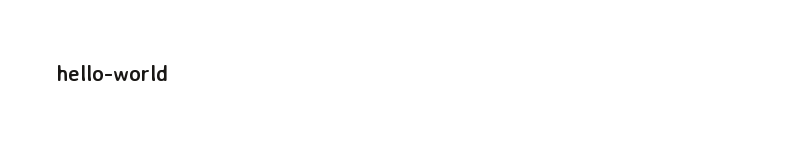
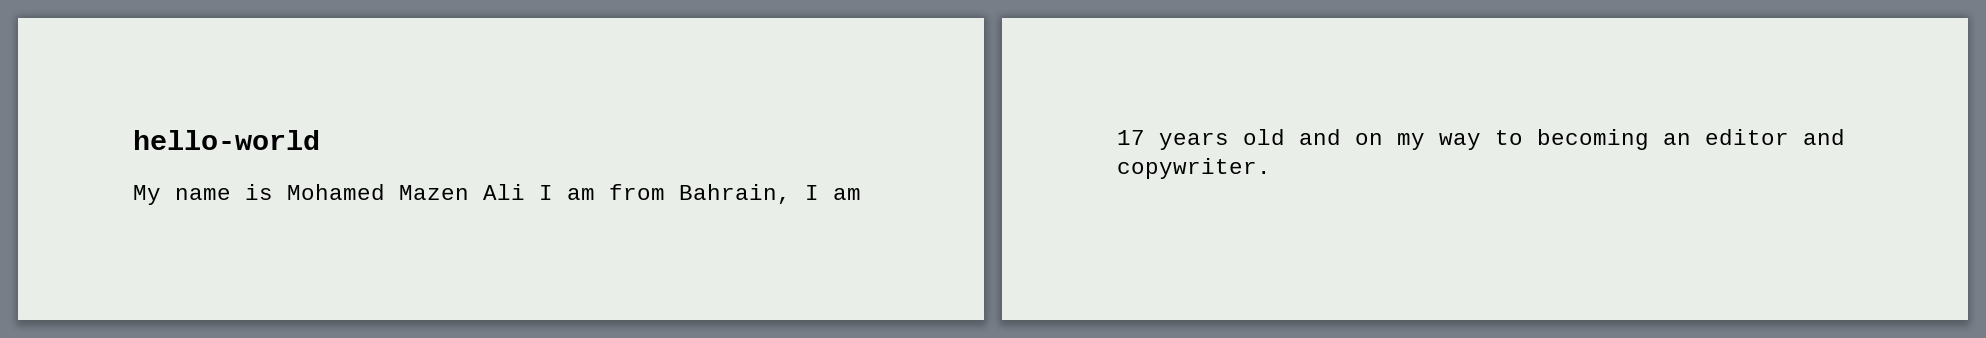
+ My name is Mohamed Mazen Ali I am from Bahrain, I am 17 years old and on my way to becoming an editor and copywriter.

